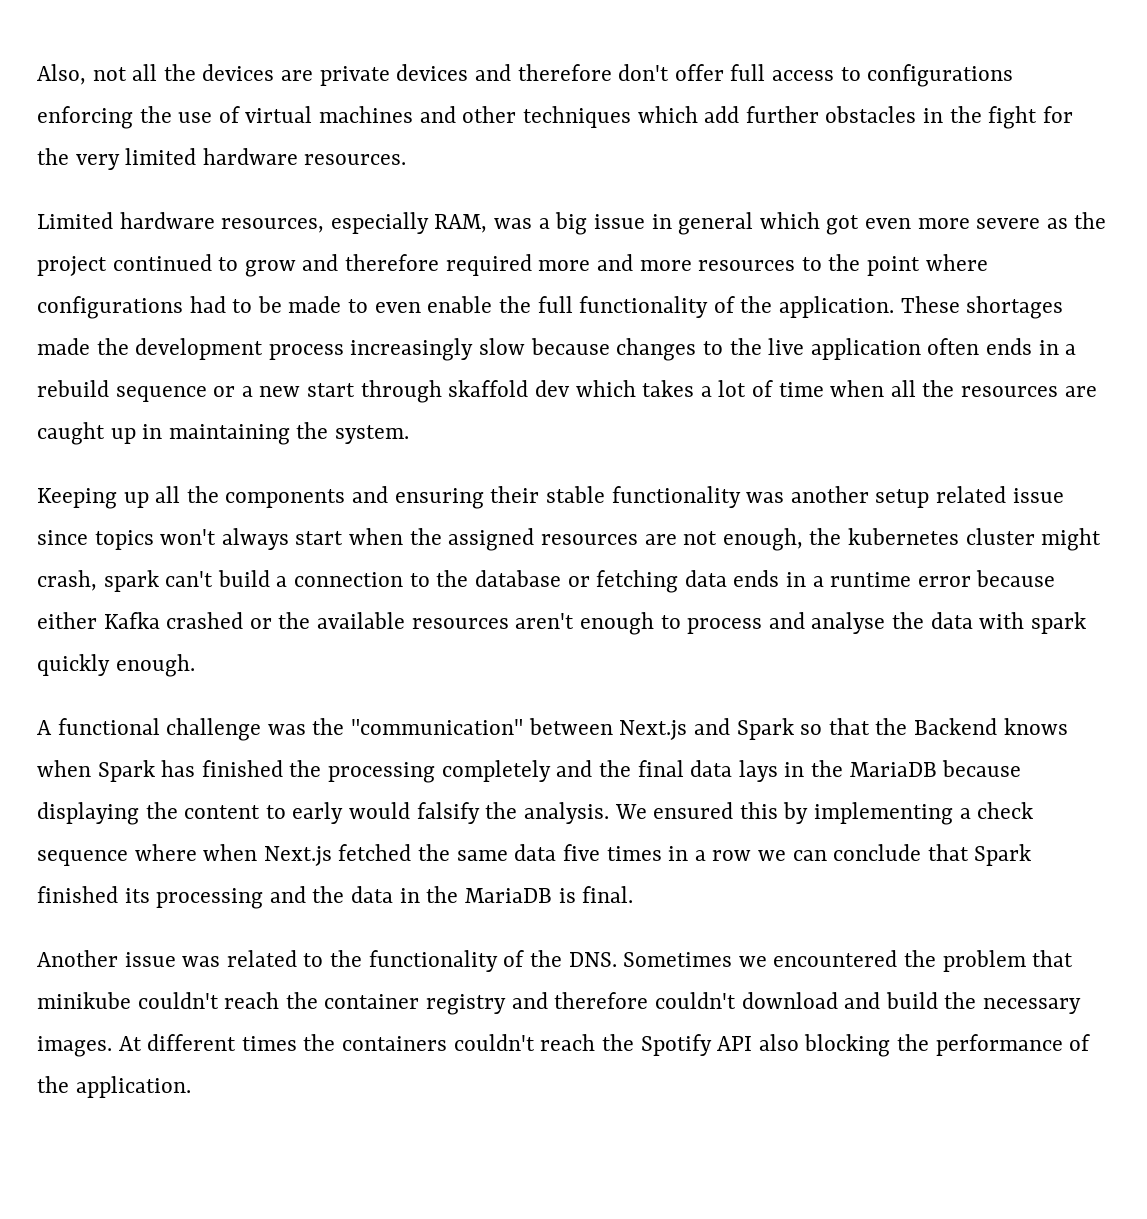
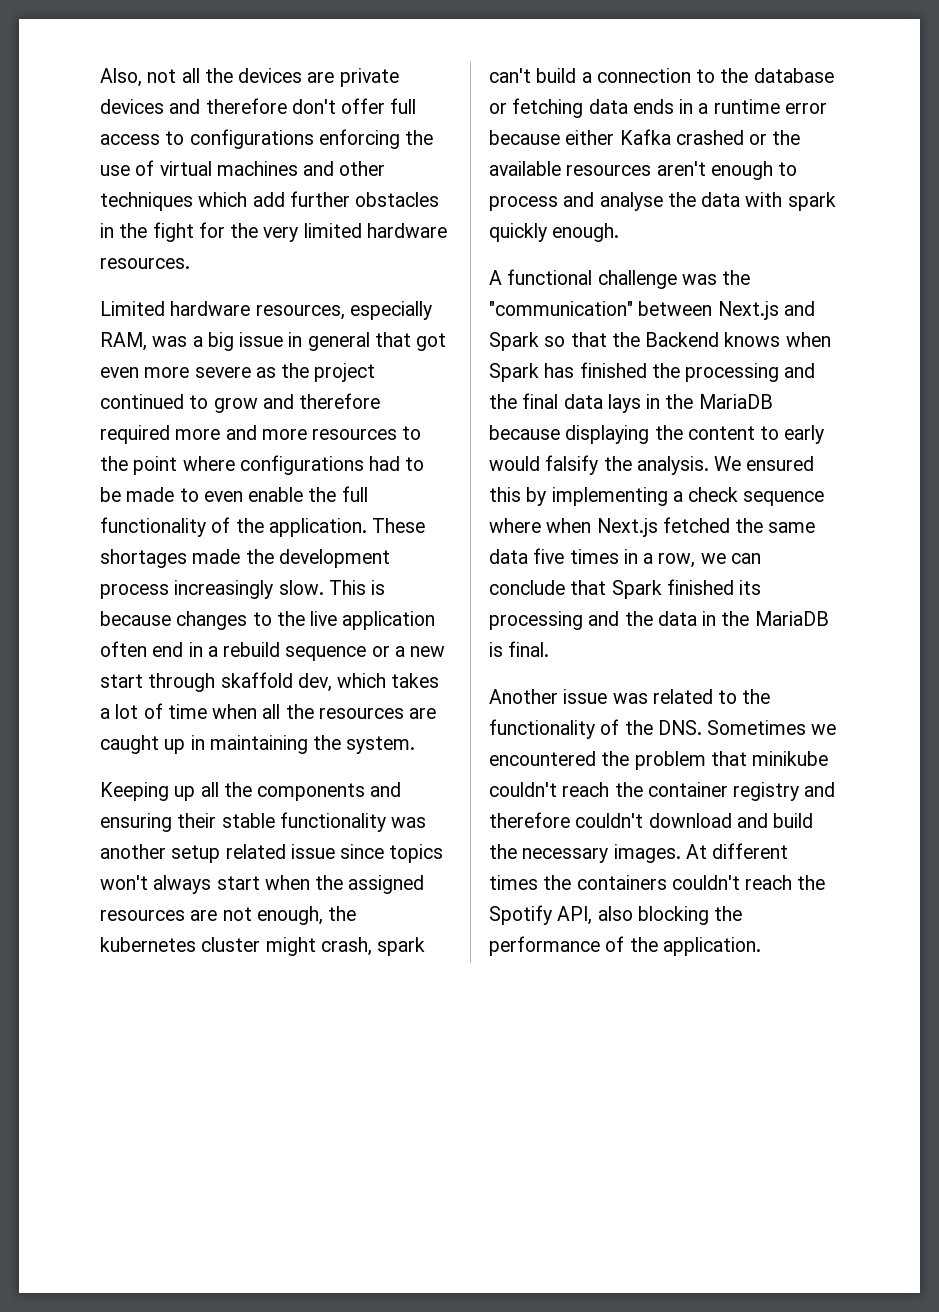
- Limited hardware resources, especially RAM, was a big issue in general which got even more severe as the project continued to grow and therefore required more and more resources to the point where configurations had to be made to even enable the full functionality of the application.
+ Limited hardware resources, especially RAM, was a big issue in general that got even more severe as the project continued to grow and therefore required more and more resources to the point where configurations had to be made to even enable the full functionality of the application.
- These shortages made the development process increasingly slow because changes to the live application often ends in a rebuild sequence or a new start through skaffold dev which takes a lot of time when all the resources are caught up in maintaining the system.
+ These shortages made the development process increasingly slow. This is because changes to the live application often end in a rebuild sequence or a new start through skaffold dev, which takes a lot of time when all the resources are caught up in maintaining the system.
- A functional challenge was the "communication" between Next.js and Spark so that the Backend knows when Spark has finished the processing completely and the final data lays in the MariaDB because displaying the content to early would falsify the analysis.
+ A functional challenge was the "communication" between Next.js and Spark so that the Backend knows when Spark has finished the processing and the final data lays in the MariaDB because displaying the content to early would falsify the analysis.
- We ensured this by implementing a check sequence where when Next.js fetched the same data five times in a row we can conclude that Spark finished its processing and the data in the MariaDB is final.
+ We ensured this by implementing a check sequence where when Next.js fetched the same data five times in a row, we can conclude that Spark finished its processing and the data in the MariaDB is final.
- At different times the containers couldn't reach the Spotify API also blocking the performance of the application.
+ At different times the containers couldn't reach the Spotify API, also blocking the performance of the application.

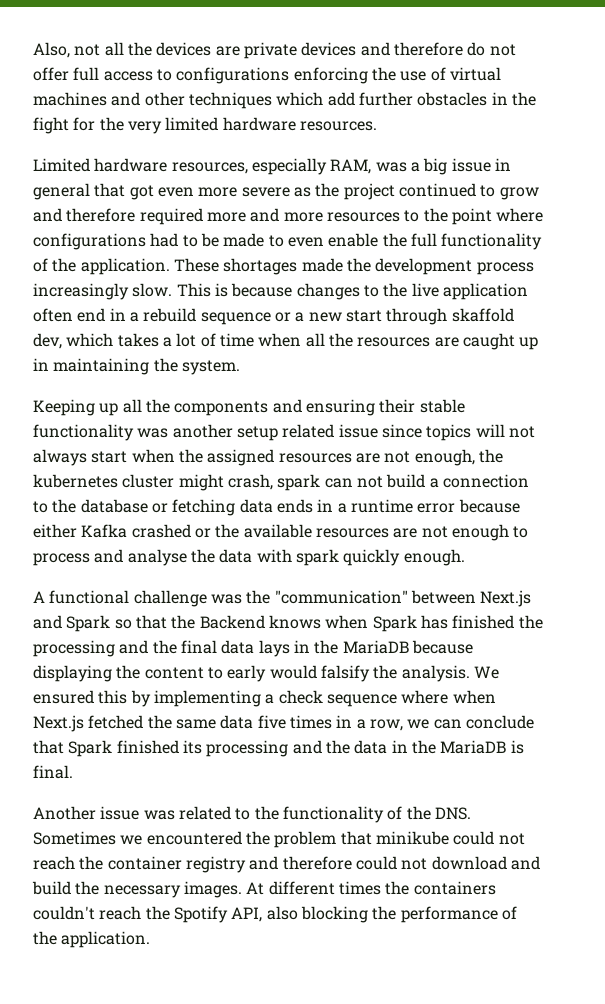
- Also, not all the devices are private devices and therefore don't offer full access to configurations enforcing the use of virtual machines and other techniques which add further obstacles in the fight for the very limited hardware resources.
+ Also, not all the devices are private devices and therefore do not offer full access to configurations enforcing the use of virtual machines and other techniques which add further obstacles in the fight for the very limited hardware resources.
- Keeping up all the components and ensuring their stable functionality was another setup related issue since topics won't always start when the assigned resources are not enough, the kubernetes cluster might crash, spark can't build a connection to the database or fetching data ends in a runtime error because either Kafka crashed or the available resources aren't enough to process and analyse the data with spark quickly enough.
+ Keeping up all the components and ensuring their stable functionality was another setup related issue since topics will not always start when the assigned resources are not enough, the kubernetes cluster might crash, spark can not build a connection to the database or fetching data ends in a runtime error because either Kafka crashed or the available resources are not enough to process and analyse the data with spark quickly enough.
- Another issue was related to the functionality of the DNS. Sometimes we encountered the problem that minikube couldn't reach the container registry and therefore couldn't download and build the necessary images.
+ Another issue was related to the functionality of the DNS. Sometimes we encountered the problem that minikube could not reach the container registry and therefore could not download and build the necessary images.

